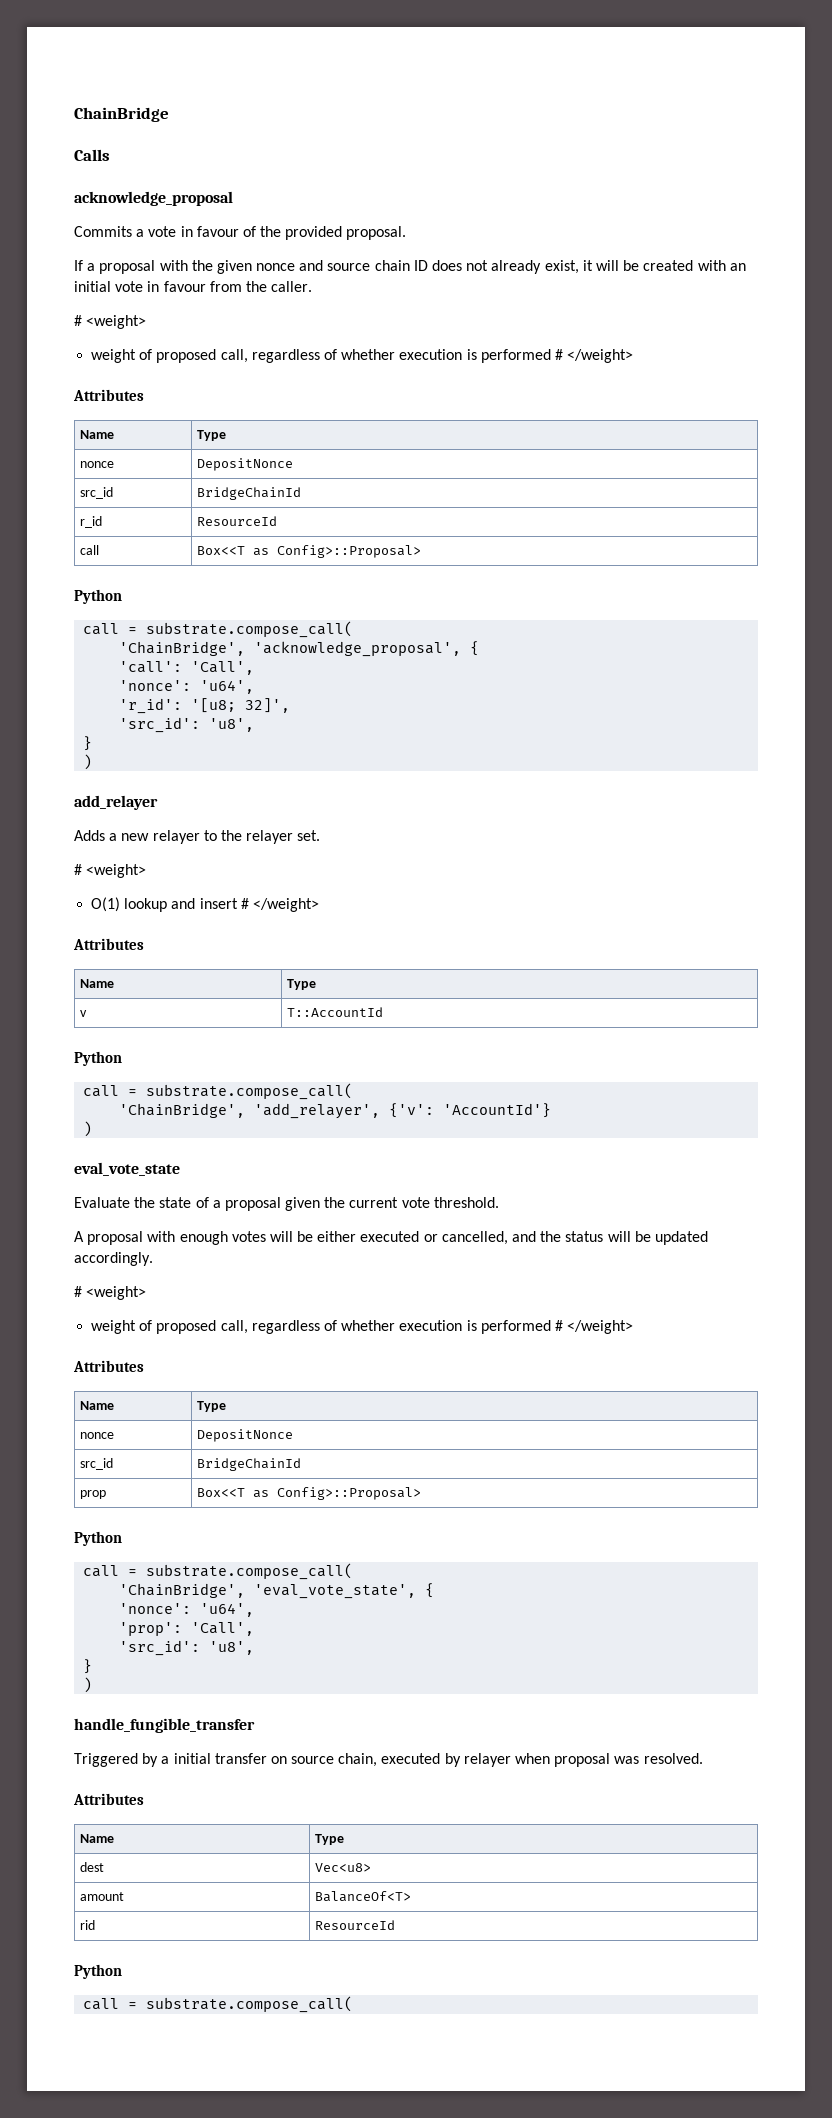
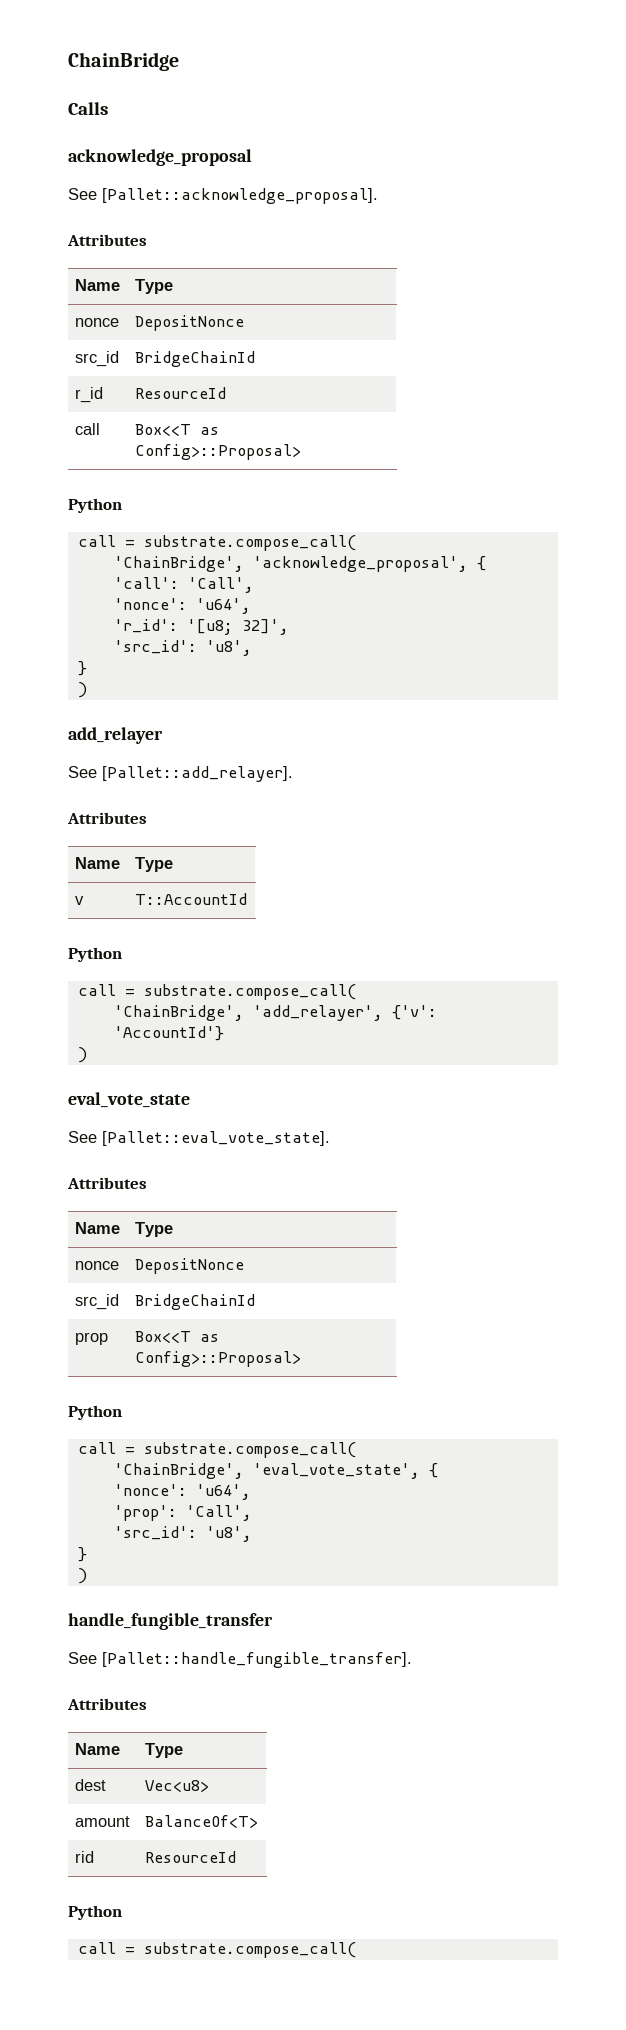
- Commits a vote in favour of the provided proposal.
- If a proposal with the given nonce and source chain ID does not already exist, it will be created with an initial vote in favour from the caller.
- # <weight>
- weight of proposed call, regardless of whether execution is performed # </weight>
+ See [Pallet::acknowledge_proposal].
- Adds a new relayer to the relayer set.
- # <weight>
- O(1) lookup and insert # </weight>
+ See [Pallet::add_relayer].
- Evaluate the state of a proposal given the current vote threshold.
- A proposal with enough votes will be either executed or cancelled, and the status will be updated accordingly.
- # <weight>
- weight of proposed call, regardless of whether execution is performed # </weight>
+ See [Pallet::eval_vote_state].
- Triggered by a initial transfer on source chain, executed by relayer when proposal was resolved.
+ See [Pallet::handle_fungible_transfer].

